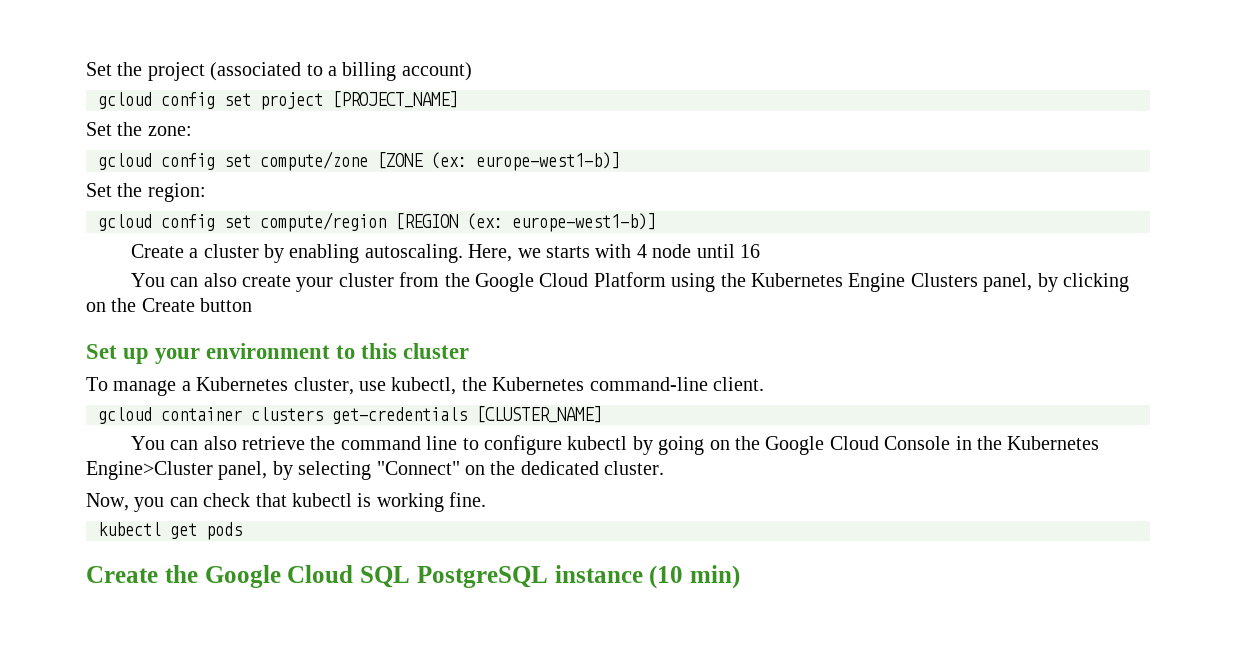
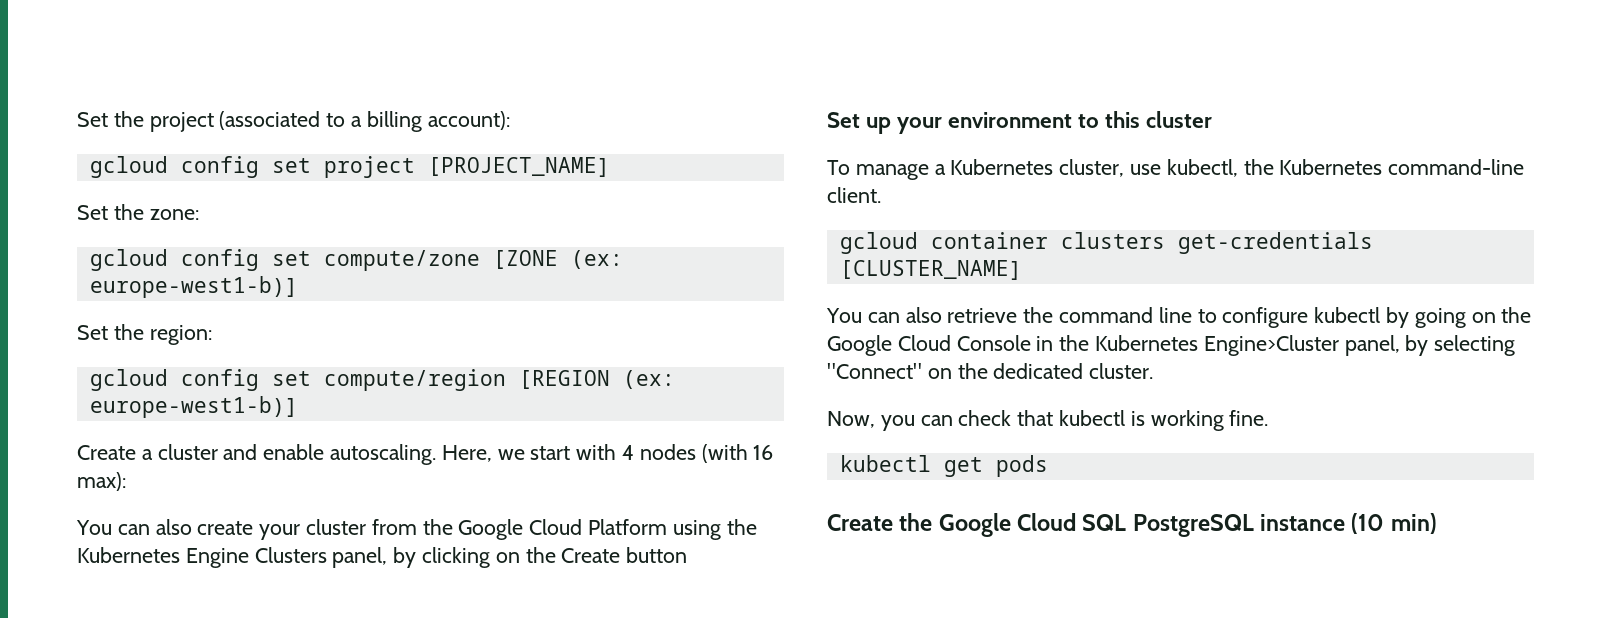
- Set the project (associated to a billing account)
+ Set the project (associated to a billing account):
- Create a cluster by enabling autoscaling.
+ Create a cluster and enable autoscaling.
- Here, we starts with 4 node until 16
+ Here, we start with 4 nodes (with 16 max):

